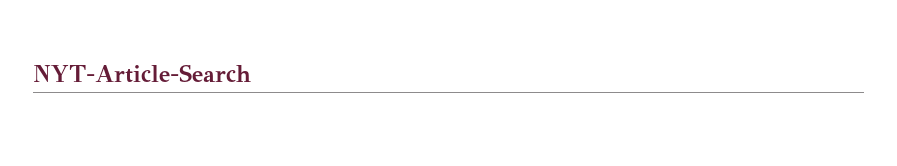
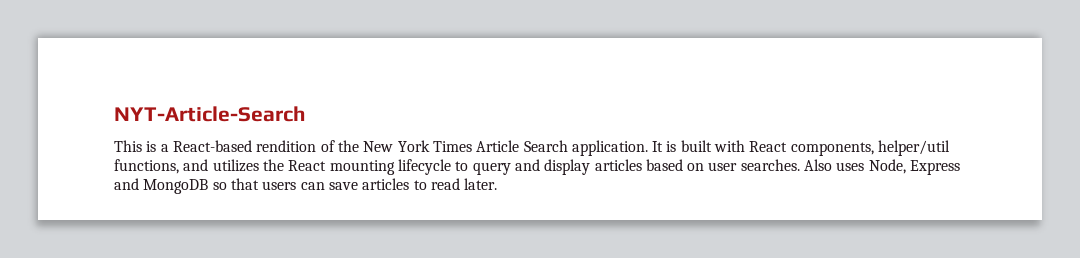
+ This is a React-based rendition of the New York Times Article Search application. It is built with React components, helper/util functions, and utilizes the React mounting lifecycle to query and display articles based on user searches. Also uses Node, Express and MongoDB so that users can save articles to read later.

